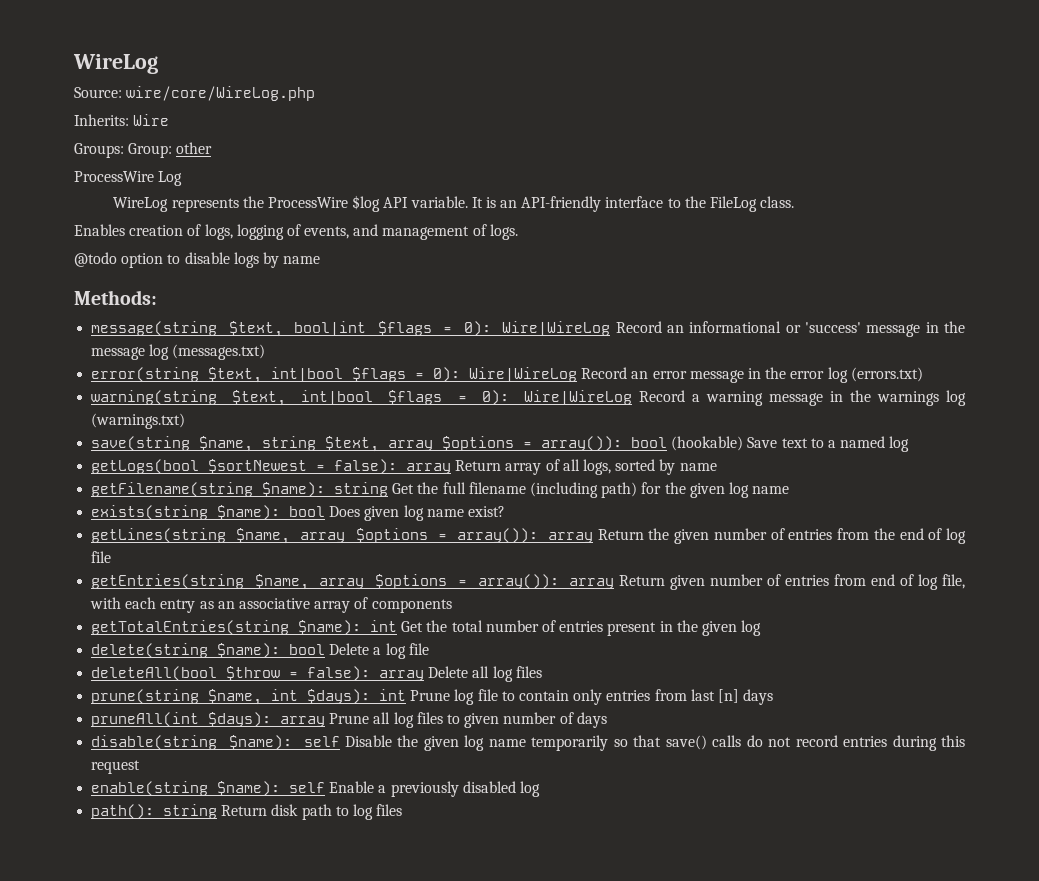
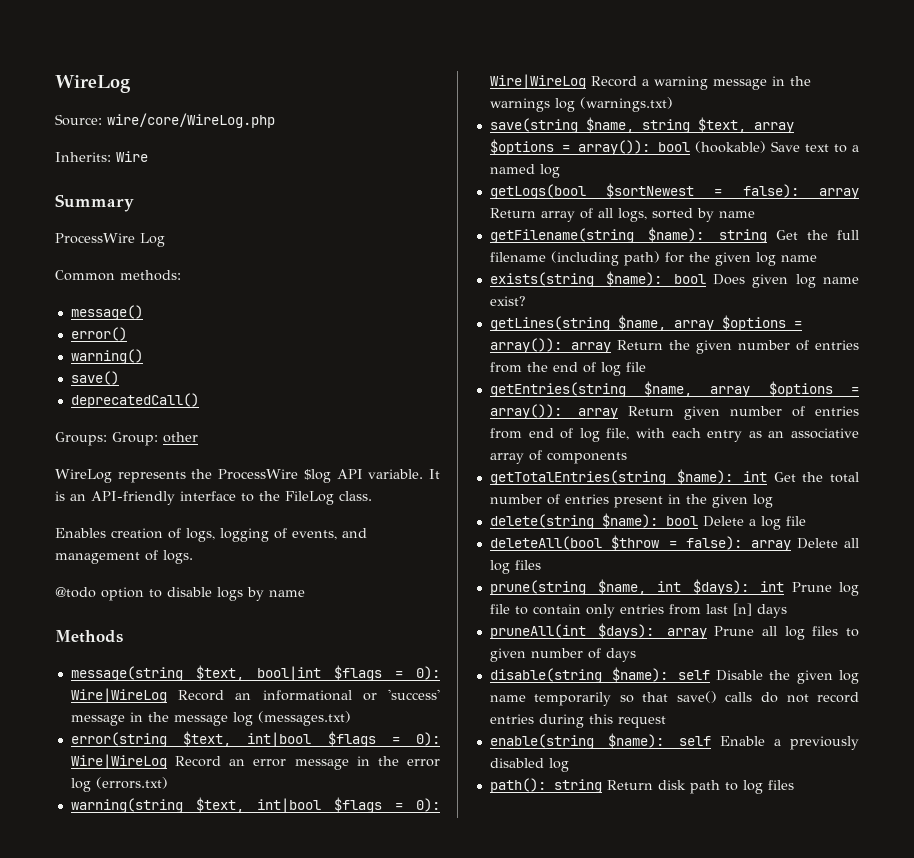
+ Summary
+ ProcessWire Log
+ Common methods:
+ message()
+ error()
+ warning()
+ save()
+ deprecatedCall()
- ProcessWire Log
- Methods:
+ Methods

